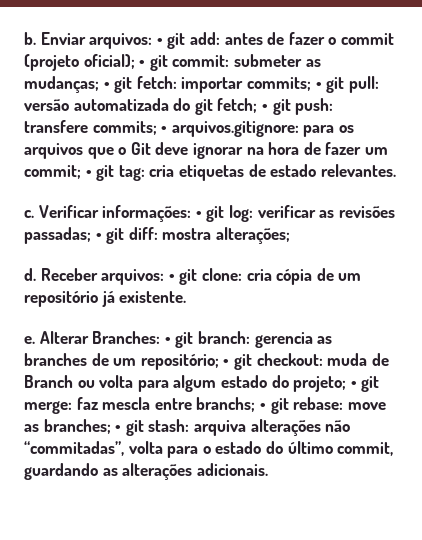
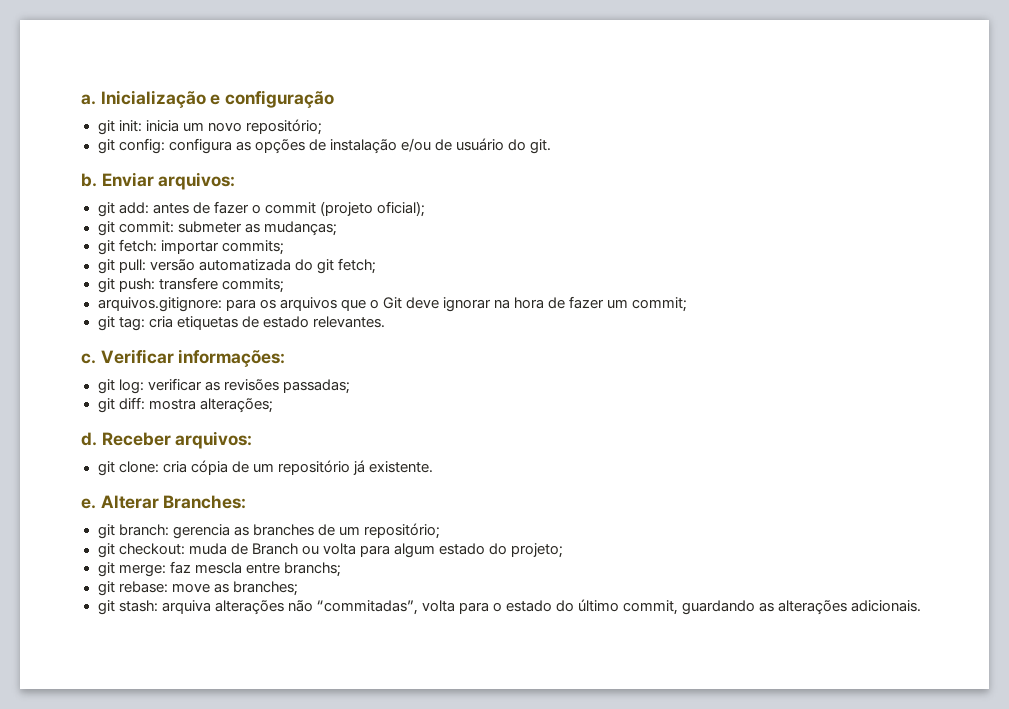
+ a. Inicialização e configuração
+ git init: inicia um novo repositório;
+ git config: configura as opções de instalação e/ou de usuário do git.
- Enviar arquivos: • git add: antes de fazer o commit (projeto oficial); • git commit: submeter as mudanças; • git fetch: importar commits; • git pull: versão automatizada do git fetch; • git push: transfere commits; • arquivos.gitignore: para os arquivos que o Git deve ignorar na hora de fazer um commit; • git tag: cria etiquetas de estado relevantes.
+ Enviar arquivos:
+ git add: antes de fazer o commit (projeto oficial);
+ git commit: submeter as mudanças;
+ git fetch: importar commits;
+ git pull: versão automatizada do git fetch;
+ git push: transfere commits;
+ arquivos.gitignore: para os arquivos que o Git deve ignorar na hora de fazer um commit;
+ git tag: cria etiquetas de estado relevantes.
- Verificar informações: • git log: verificar as revisões passadas; • git diff: mostra alterações;
+ Verificar informações:
+ git log: verificar as revisões passadas;
+ git diff: mostra alterações;
- Receber arquivos: • git clone: cria cópia de um repositório já existente.
+ Receber arquivos:
+ git clone: cria cópia de um repositório já existente.
- Alterar Branches: • git branch: gerencia as branches de um repositório; • git checkout: muda de Branch ou volta para algum estado do projeto; • git merge: faz mescla entre branchs; • git rebase: move as branches; • git stash: arquiva alterações não “commitadas”, volta para o estado do último commit, guardando as alterações adicionais.
+ Alterar Branches:
+ git branch: gerencia as branches de um repositório;
+ git checkout: muda de Branch ou volta para algum estado do projeto;
+ git merge: faz mescla entre branchs;
+ git rebase: move as branches;
+ git stash: arquiva alterações não “commitadas”, volta para o estado do último commit, guardando as alterações adicionais.

